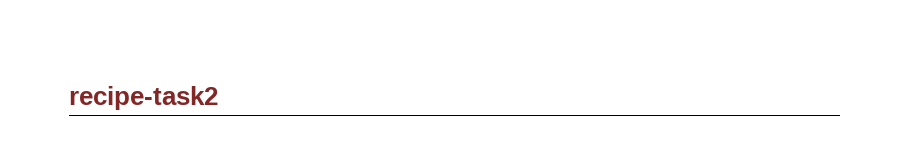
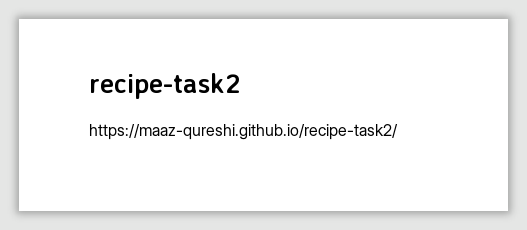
+ https://maaz-qureshi.github.io/recipe-task2/

